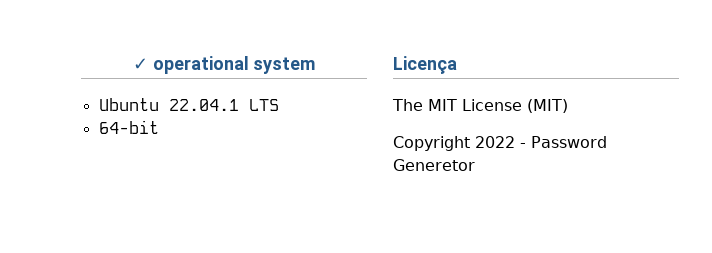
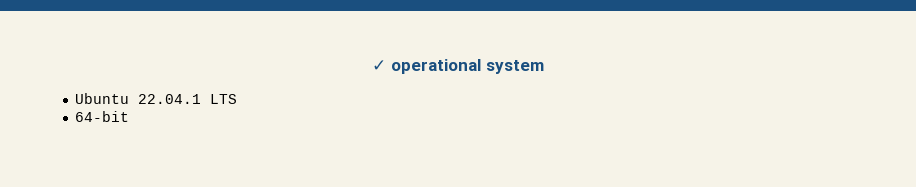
- Licença
- The MIT License (MIT)
- Copyright 2022 - Password Generetor

